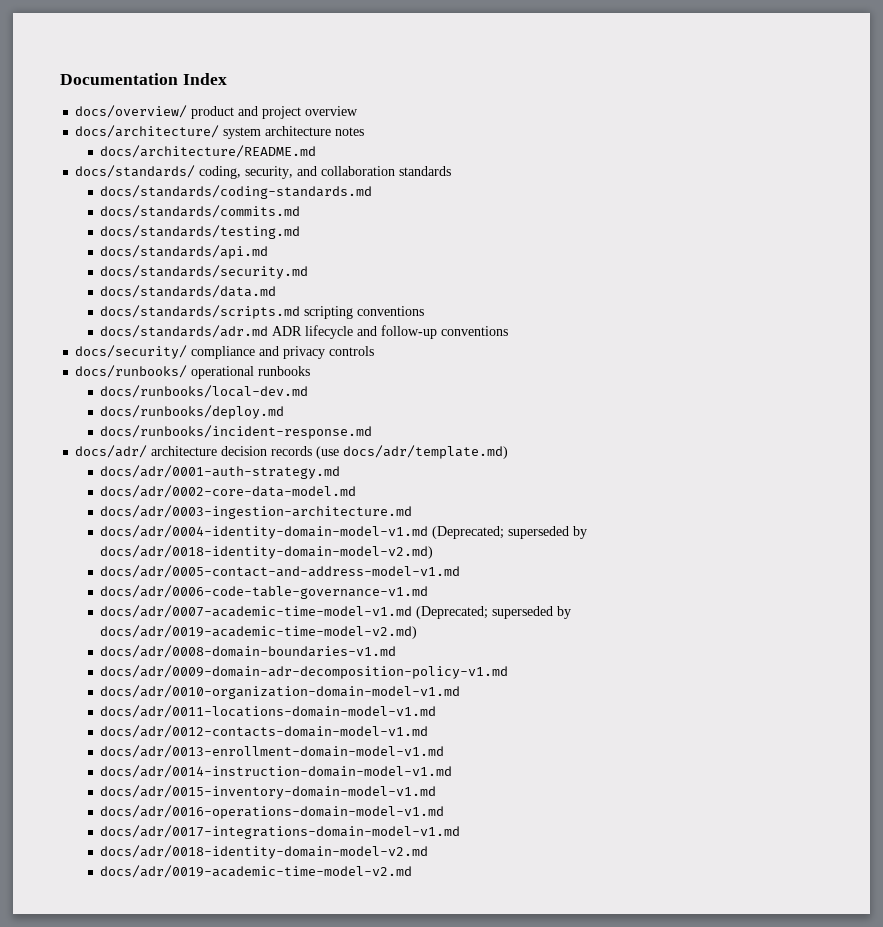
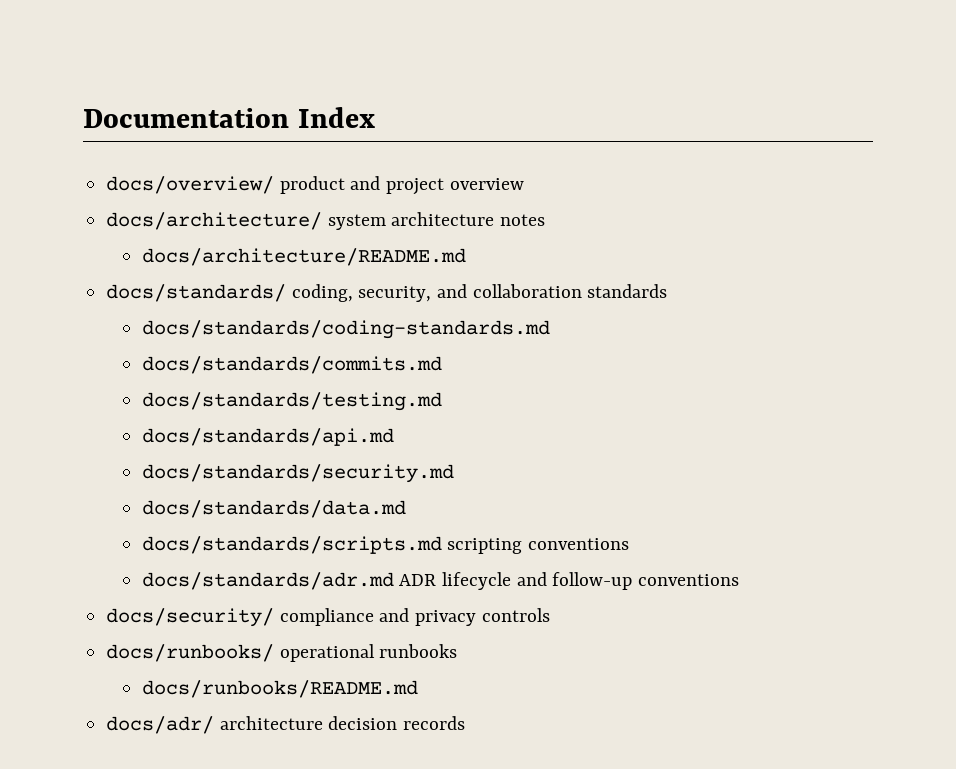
- docs/runbooks/local-dev.md
- docs/runbooks/deploy.md
- docs/runbooks/incident-response.md
+ docs/runbooks/README.md
- docs/adr/ architecture decision records (use docs/adr/template.md)
- docs/adr/0001-auth-strategy.md
- docs/adr/0002-core-data-model.md
- docs/adr/0003-ingestion-architecture.md
- docs/adr/0004-identity-domain-model-v1.md (Deprecated; superseded by docs/adr/0018-identity-domain-model-v2.md)
- docs/adr/0005-contact-and-address-model-v1.md
- docs/adr/0006-code-table-governance-v1.md
- docs/adr/0007-academic-time-model-v1.md (Deprecated; superseded by docs/adr/0019-academic-time-model-v2.md)
- docs/adr/0008-domain-boundaries-v1.md
- docs/adr/0009-domain-adr-decomposition-policy-v1.md
- docs/adr/0010-organization-domain-model-v1.md
- docs/adr/0011-locations-domain-model-v1.md
- docs/adr/0012-contacts-domain-model-v1.md
- docs/adr/0013-enrollment-domain-model-v1.md
- docs/adr/0014-instruction-domain-model-v1.md
- docs/adr/0015-inventory-domain-model-v1.md
- docs/adr/0016-operations-domain-model-v1.md
- docs/adr/0017-integrations-domain-model-v1.md
- docs/adr/0018-identity-domain-model-v2.md
- docs/adr/0019-academic-time-model-v2.md
+ docs/adr/ architecture decision records

